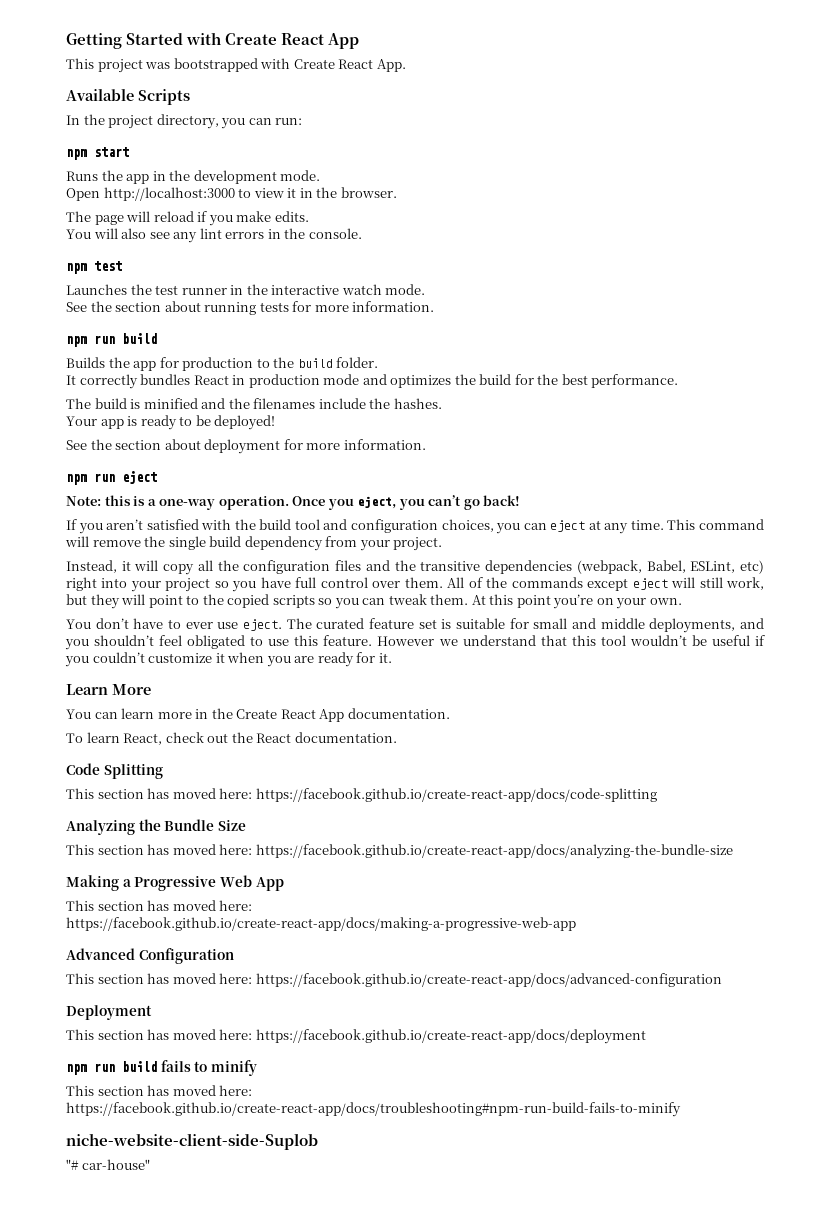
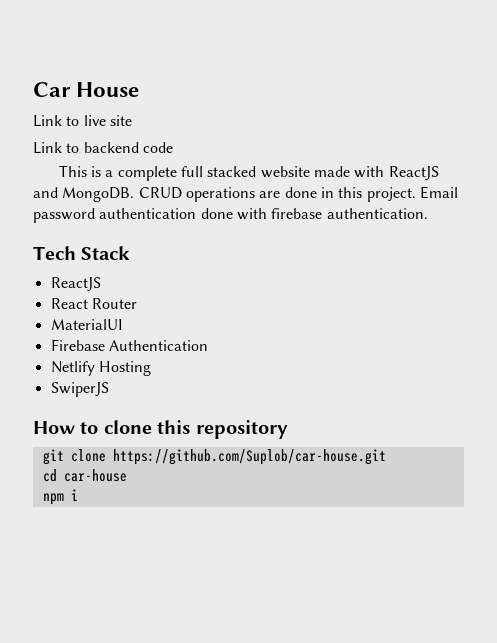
- Getting Started with Create React App
- This project was bootstrapped with Create React App.
- Available Scripts
- In the project directory, you can run:
- npm start
- Runs the app in the development mode.
- Open http://localhost:3000 to view it in the browser.
- The page will reload if you make edits.
- You will also see any lint errors in the console.
- npm test
- Launches the test runner in the interactive watch mode.
- See the section about running tests for more information.
- npm run build
- Builds the app for production to the build folder.
- It correctly bundles React in production mode and optimizes the build for the best performance.
- The build is minified and the filenames include the hashes.
- Your app is ready to be deployed!
- See the section about deployment for more information.
- npm run eject
- Note: this is a one-way operation. Once you eject, you can’t go back!
- If you aren’t satisfied with the build tool and configuration choices, you can eject at any time. This command will remove the single build dependency from your project.
- Instead, it will copy all the configuration files and the transitive dependencies (webpack, Babel, ESLint, etc) right into your project so you have full control over them. All of the commands except eject will still work, but they will point to the copied scripts so you can tweak them. At this point you’re on your own.
- You don’t have to ever use eject. The curated feature set is suitable for small and middle deployments, and you shouldn’t feel obligated to use this feature. However we understand that this tool wouldn’t be useful if you couldn’t customize it when you are ready for it.
- Learn More
- You can learn more in the Create React App documentation.
- To learn React, check out the React documentation.
- Code Splitting
- This section has moved here: https://facebook.github.io/create-react-app/docs/code-splitting
- Analyzing the Bundle Size
- This section has moved here: https://facebook.github.io/create-react-app/docs/analyzing-the-bundle-size
- Making a Progressive Web App
- This section has moved here: https://facebook.github.io/create-react-app/docs/making-a-progressive-web-app
- Advanced Configuration
- This section has moved here: https://facebook.github.io/create-react-app/docs/advanced-configuration
- Deployment
- This section has moved here: https://facebook.github.io/create-react-app/docs/deployment
- npm run build fails to minify
- This section has moved here: https://facebook.github.io/create-react-app/docs/troubleshooting#npm-run-build-fails-to-minify
- niche-website-client-side-Suplob
- "# car-house"
+ Car House
+ Link to live site
+ Link to backend code
+ This is a complete full stacked website made with ReactJS and MongoDB. CRUD operations are done in this project. Email password authentication done with firebase authentication.
+ Tech Stack
+ ReactJS
+ React Router
+ MaterialUI
+ Firebase Authentication
+ Netlify Hosting
+ SwiperJS
+ How to clone this repository
+ git clone https://github.com/Suplob/car-house.git
+ cd car-house
+ npm i

